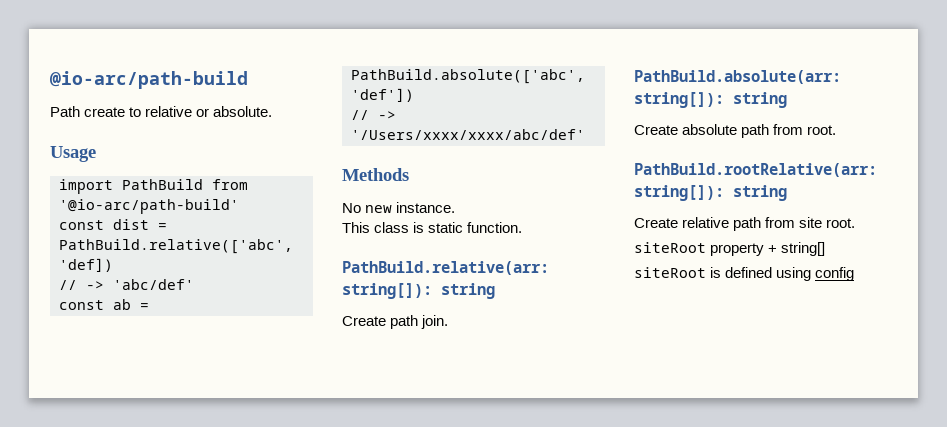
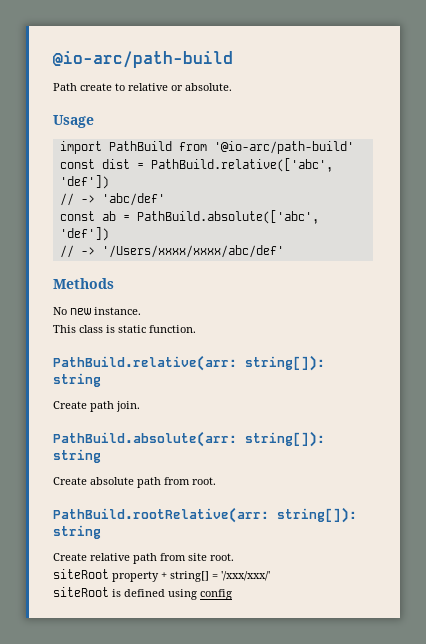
- const dist = PathBuild.relative(['abc', 'def])
+ const dist = PathBuild.relative(['abc', 'def'])
- siteRoot property + string[]
+ siteRoot property + string[] = '/xxx/xxx/'

